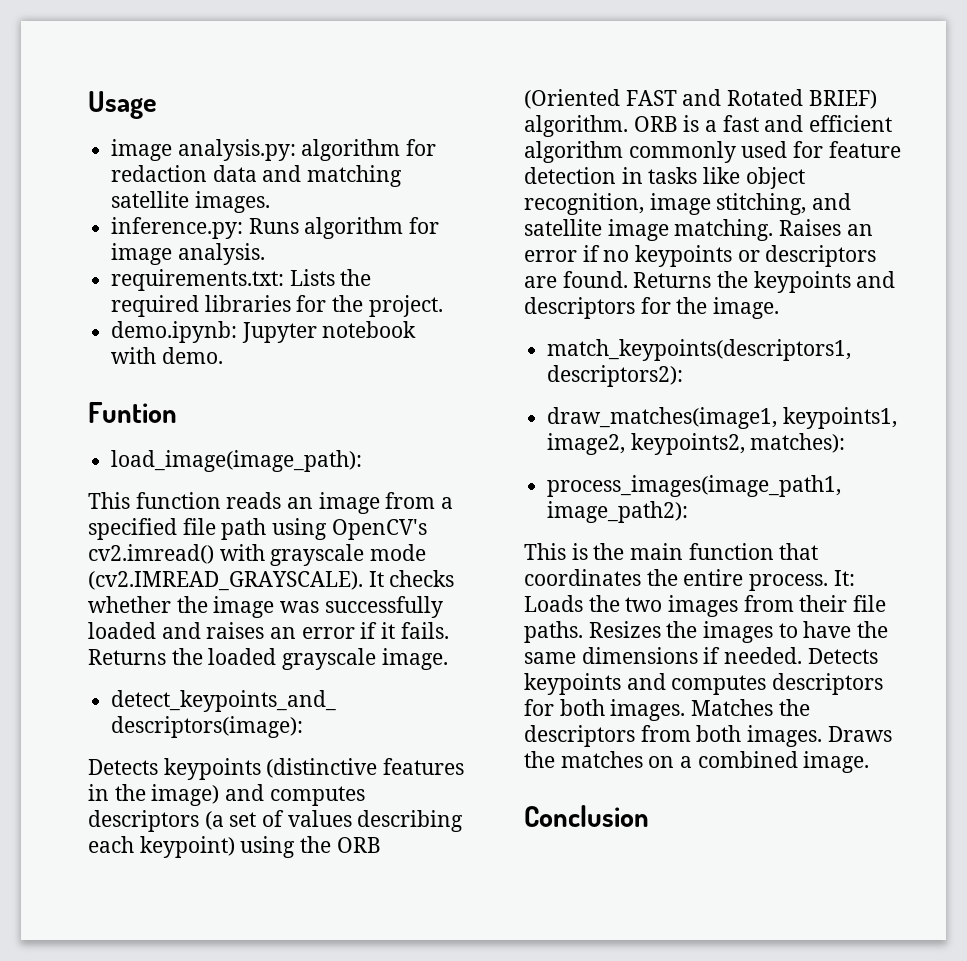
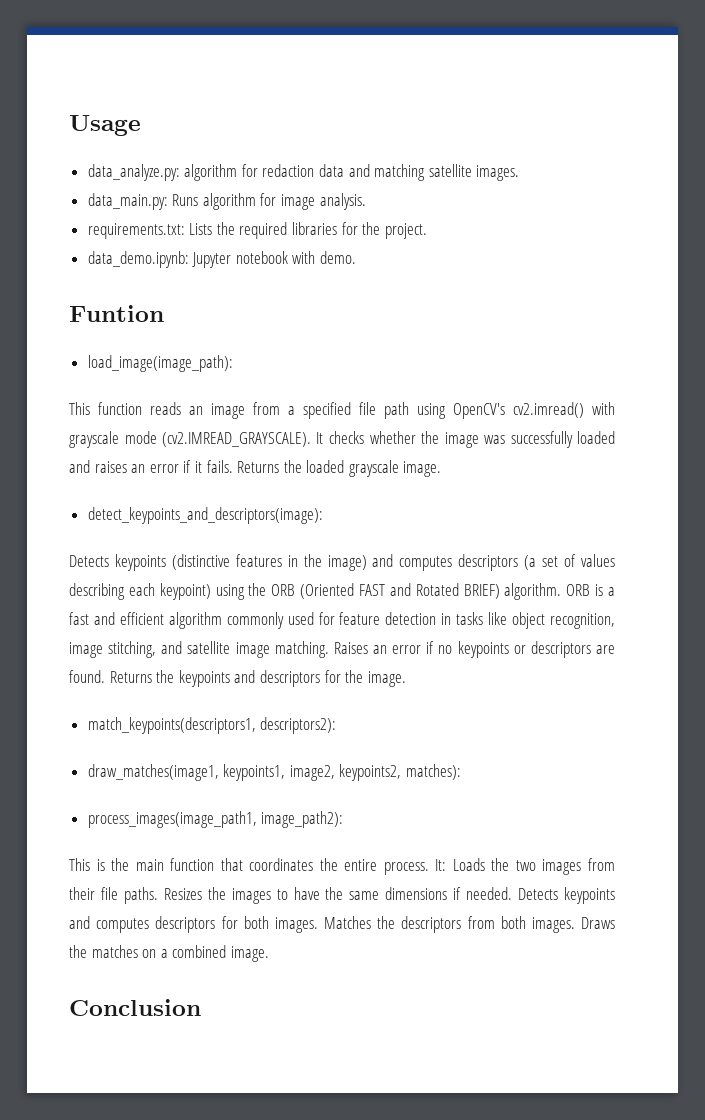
- image analysis.py: algorithm for redaction data and matching satellite images.
+ data_analyze.py: algorithm for redaction data and matching satellite images.
- inference.py: Runs algorithm for image analysis.
+ data_main.py: Runs algorithm for image analysis.
- demo.ipynb: Jupyter notebook with demo.
+ data_demo.ipynb: Jupyter notebook with demo.

